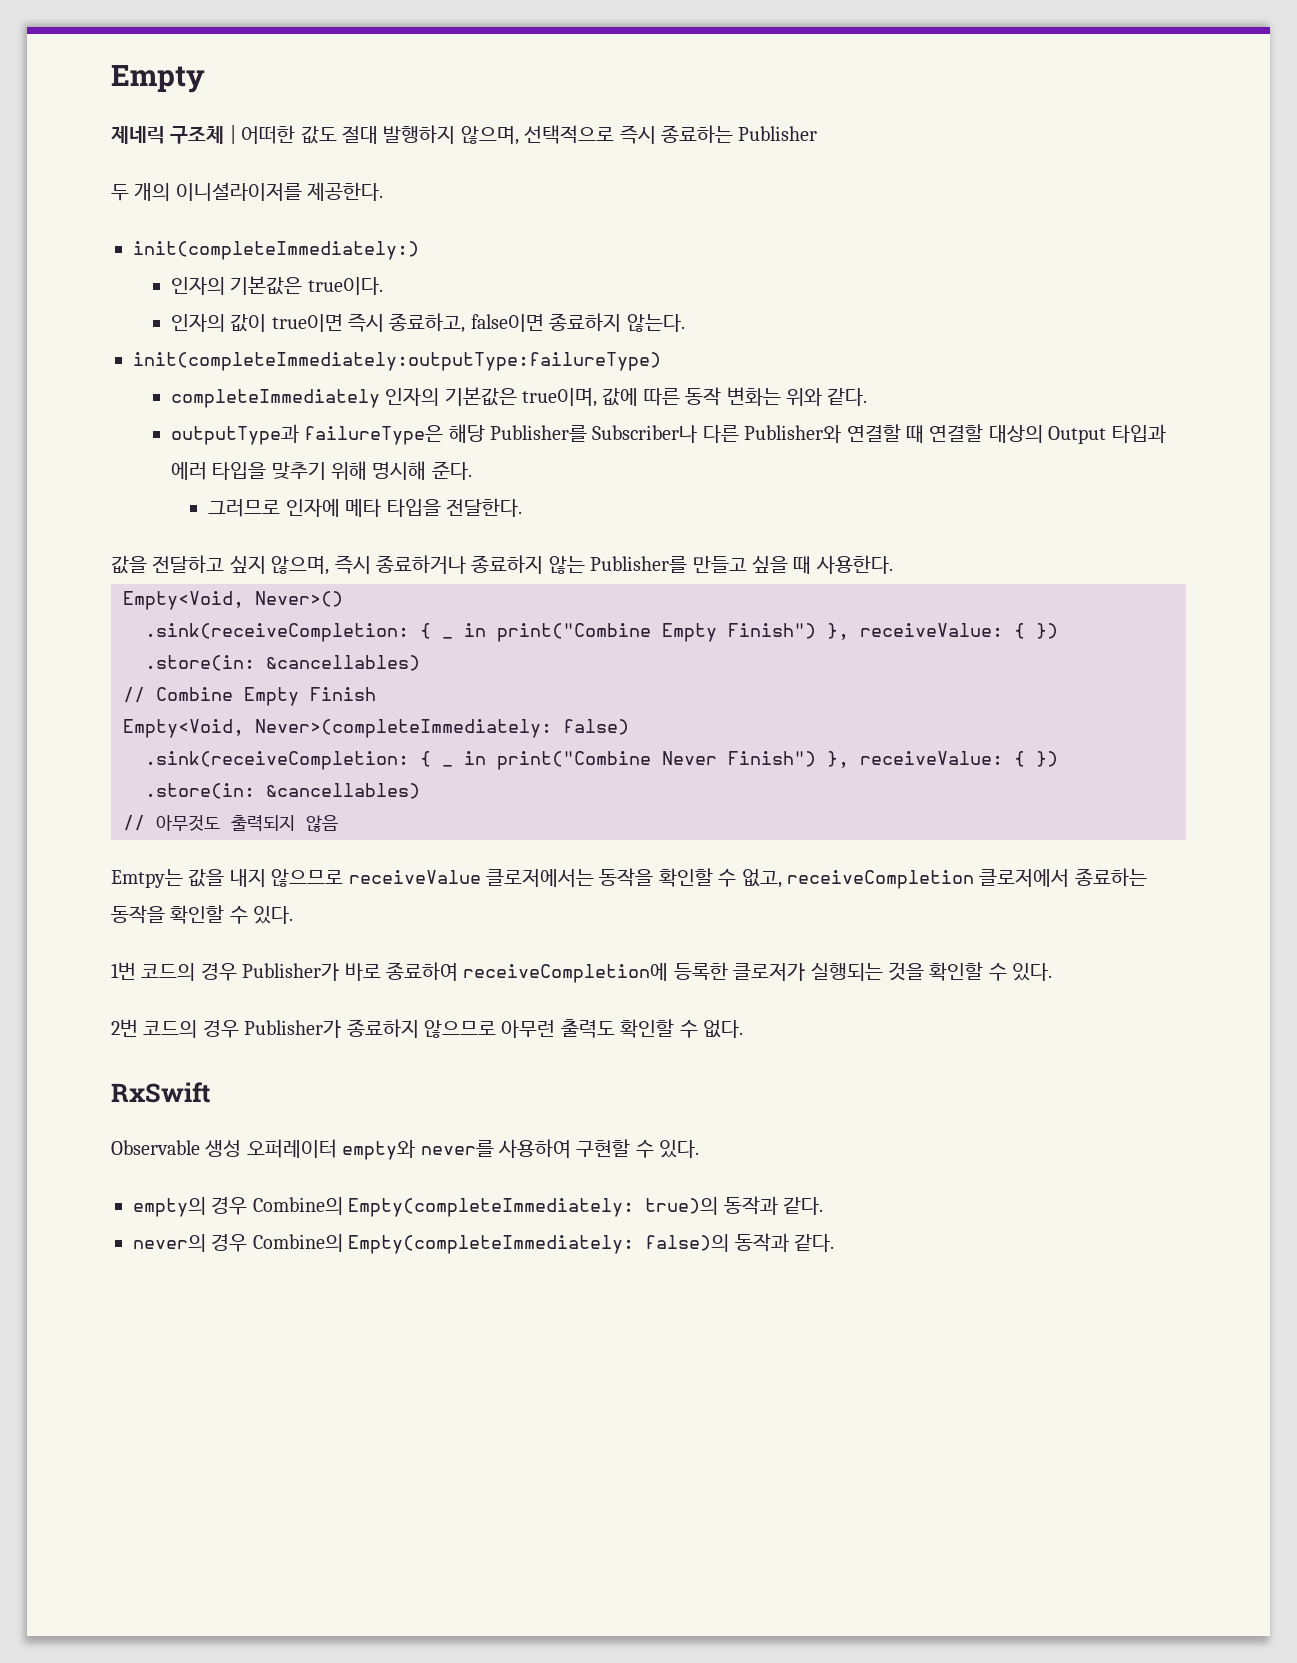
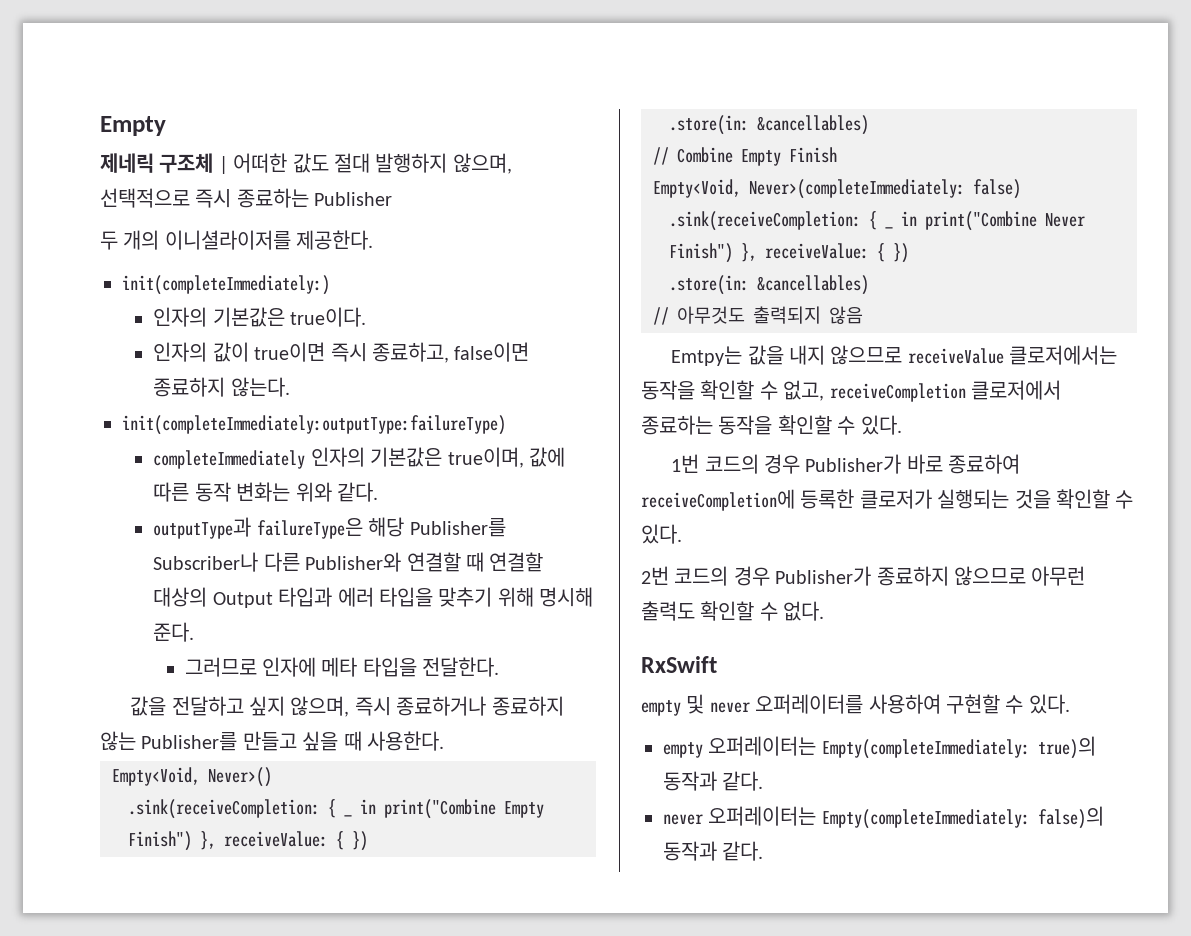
- Observable 생성 오퍼레이터 empty와 never를 사용하여 구현할 수 있다.
+ empty 및 never 오퍼레이터를 사용하여 구현할 수 있다.
- empty의 경우 Combine의 Empty(completeImmediately: true)의 동작과 같다.
+ empty 오퍼레이터는 Empty(completeImmediately: true)의 동작과 같다.
- never의 경우 Combine의 Empty(completeImmediately: false)의 동작과 같다.
+ never 오퍼레이터는 Empty(completeImmediately: false)의 동작과 같다.

